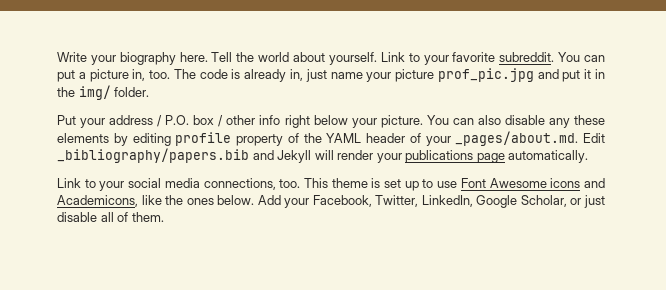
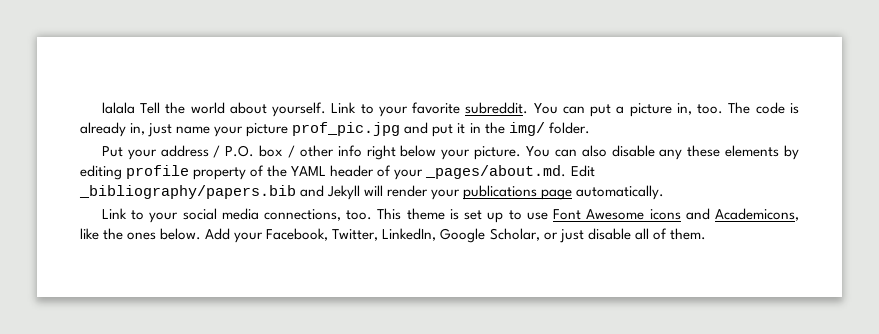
- Write your biography here. Tell the world about yourself.
+ lalala Tell the world about yourself.

